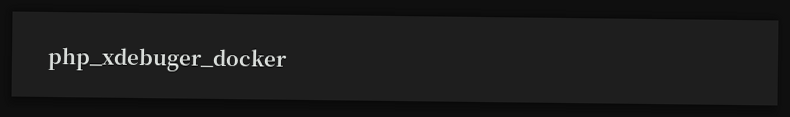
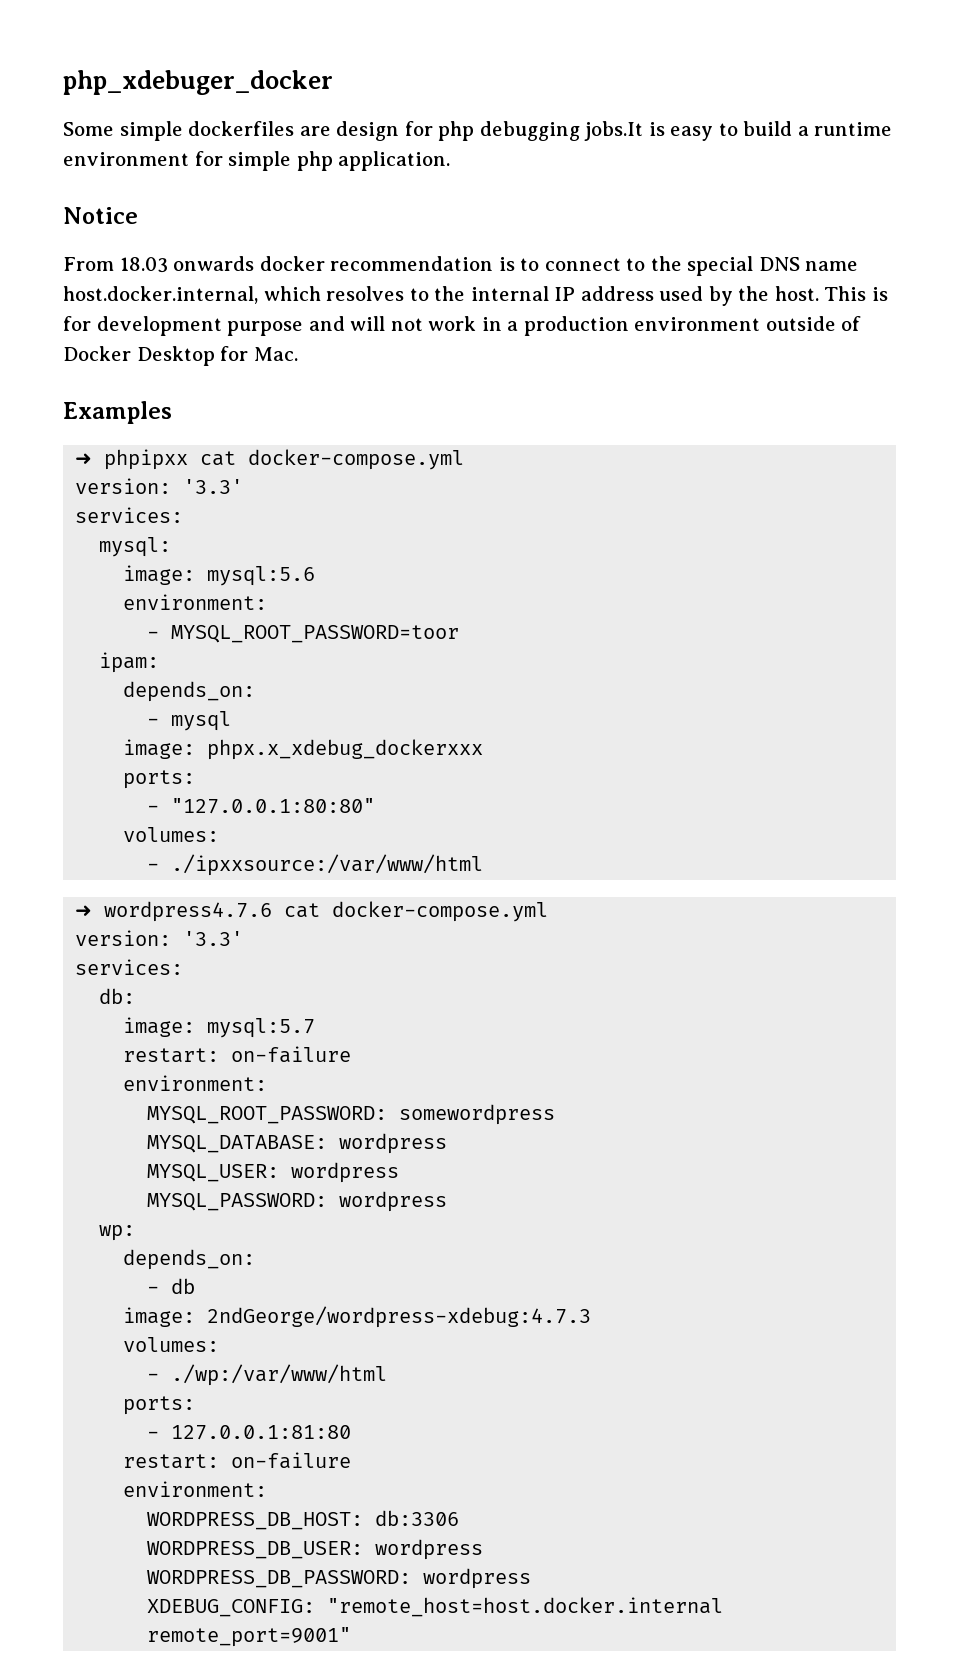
+ Some simple dockerfiles are design for php debugging jobs.It is easy to build a runtime environment for simple php application.
+ Notice
+ From 18.03 onwards docker recommendation is to connect to the special DNS name host.docker.internal, which resolves to the internal IP address used by the host. This is for development purpose and will not work in a production environment outside of Docker Desktop for Mac.
+ Examples
+ ➜ phpipxx cat docker-compose.yml
+ version: '3.3'
+ services:
+ mysql:
+ image: mysql:5.6
+ environment:
+ - MYSQL_ROOT_PASSWORD=toor
+ ipam:
+ depends_on:
+ - mysql
+ image: phpx.x_xdebug_dockerxxx
+ ports:
+ - "127.0.0.1:80:80"
+ volumes:
+ - ./ipxxsource:/var/www/html
+ ➜ wordpress4.7.6 cat docker-compose.yml
+ version: '3.3'
+ services:
+ db:
+ image: mysql:5.7
+ restart: on-failure
+ environment:
+ MYSQL_ROOT_PASSWORD: somewordpress
+ MYSQL_DATABASE: wordpress
+ MYSQL_USER: wordpress
+ MYSQL_PASSWORD: wordpress
+ wp:
+ depends_on:
+ - db
+ image: 2ndGeorge/wordpress-xdebug:4.7.3
+ volumes:
+ - ./wp:/var/www/html
+ ports:
+ - 127.0.0.1:81:80
+ restart: on-failure
+ environment:
+ WORDPRESS_DB_HOST: db:3306
+ WORDPRESS_DB_USER: wordpress
+ WORDPRESS_DB_PASSWORD: wordpress
+ XDEBUG_CONFIG: "remote_host=host.docker.internal remote_port=9001"

